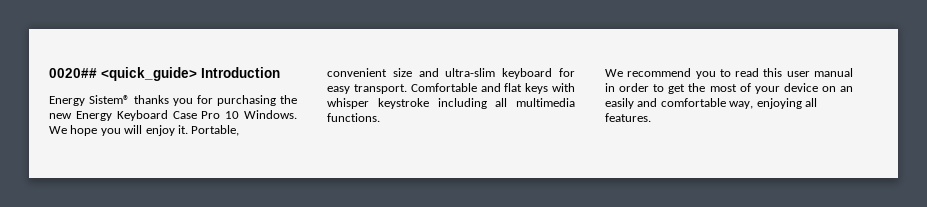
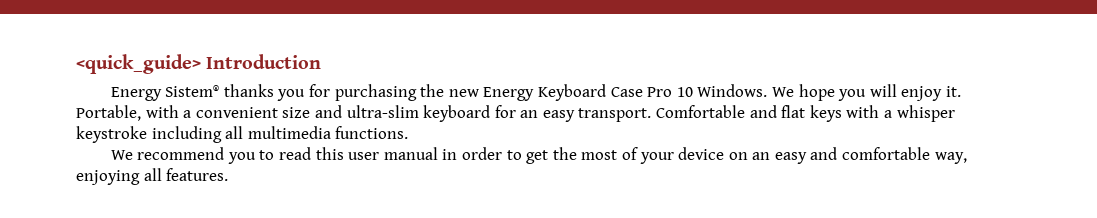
- 0020## <quick_guide> Introduction
+ <quick_guide> Introduction
- Portable, convenient size and ultra-slim keyboard for easy transport.
+ Portable, with a convenient size and ultra-slim keyboard for an easy transport.
- Comfortable and flat keys with whisper keystroke including all multimedia functions.
+ Comfortable and flat keys with a whisper keystroke including all multimedia functions.
- We recommend you to read this user manual in order to get the most of your device on an easily and comfortable way, enjoying all features.
+ We recommend you to read this user manual in order to get the most of your device on an easy and comfortable way, enjoying all features.

